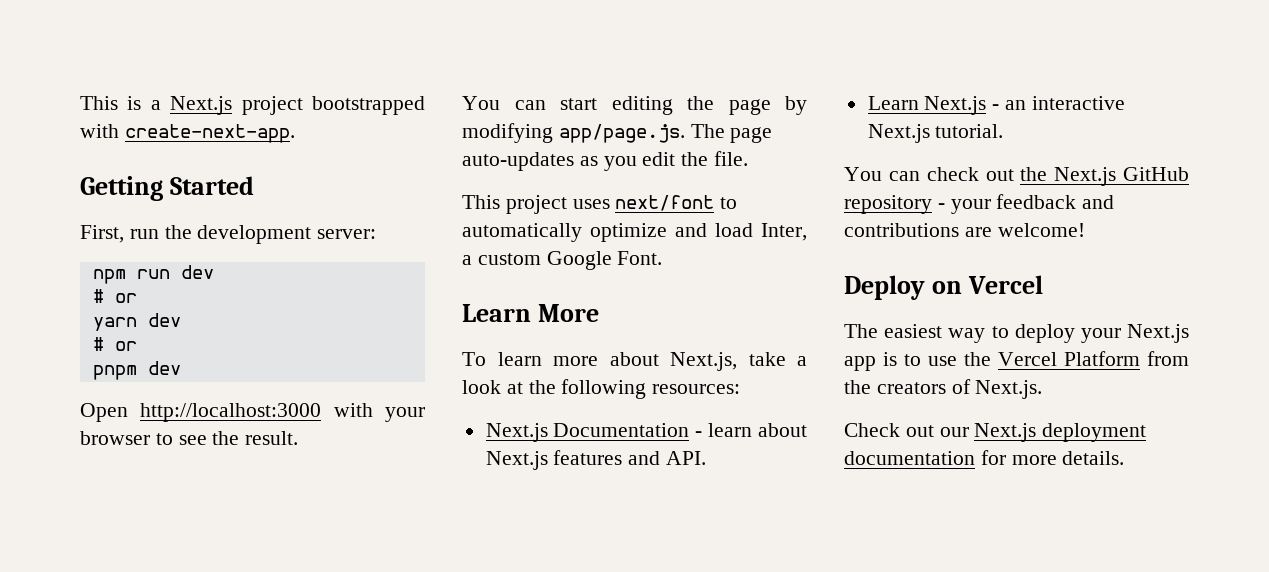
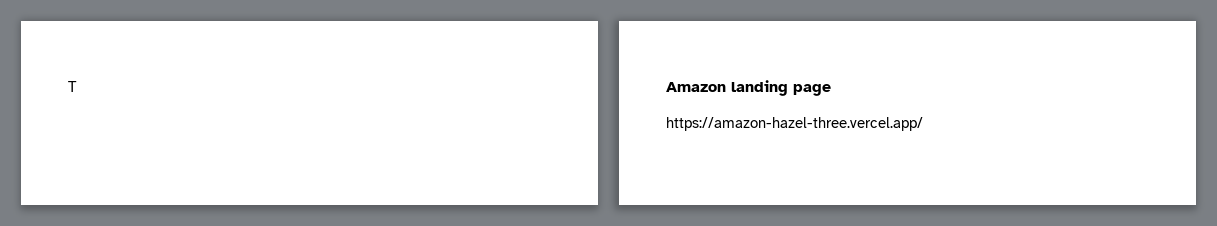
- This is a Next.js project bootstrapped with create-next-app.
- Getting Started
- First, run the development server:
- npm run dev
- # or
- yarn dev
- # or
- pnpm dev
- Open http://localhost:3000 with your browser to see the result.
- You can start editing the page by modifying app/page.js. The page auto-updates as you edit the file.
- This project uses next/font to automatically optimize and load Inter, a custom Google Font.
- Learn More
- To learn more about Next.js, take a look at the following resources:
- Next.js Documentation - learn about Next.js features and API.
- Learn Next.js - an interactive Next.js tutorial.
- You can check out the Next.js GitHub repository - your feedback and contributions are welcome!
- Deploy on Vercel
- The easiest way to deploy your Next.js app is to use the Vercel Platform from the creators of Next.js.
- Check out our Next.js deployment documentation for more details.
+ T
+ Amazon landing page
+ https://amazon-hazel-three.vercel.app/

